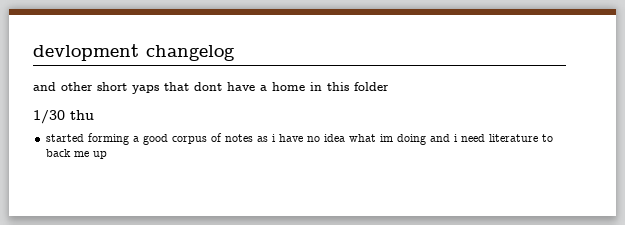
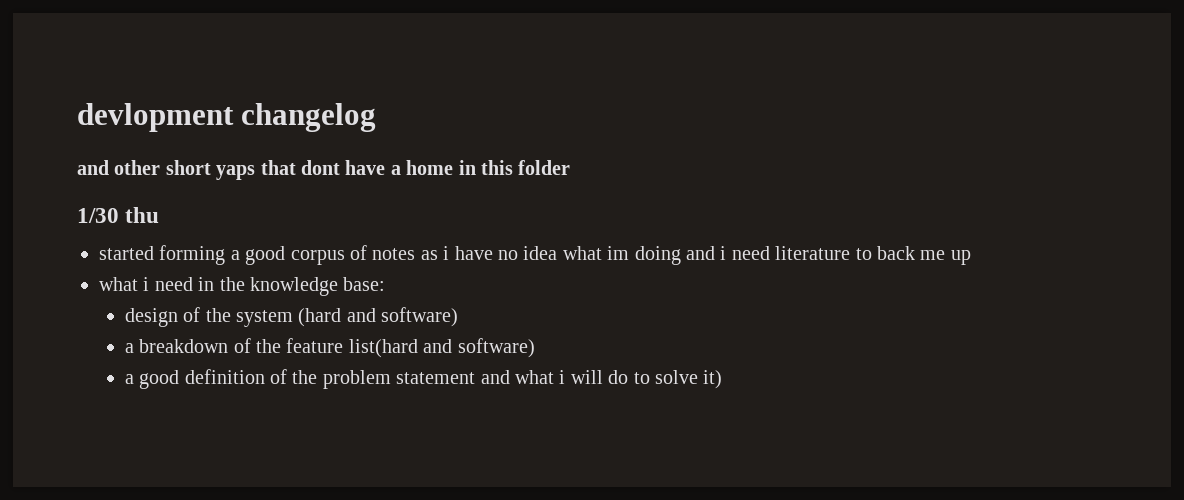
+ what i need in the knowledge base:
+ design of the system (hard and software)
+ a breakdown of the feature list(hard and software)
+ a good definition of the problem statement and what i will do to solve it)

